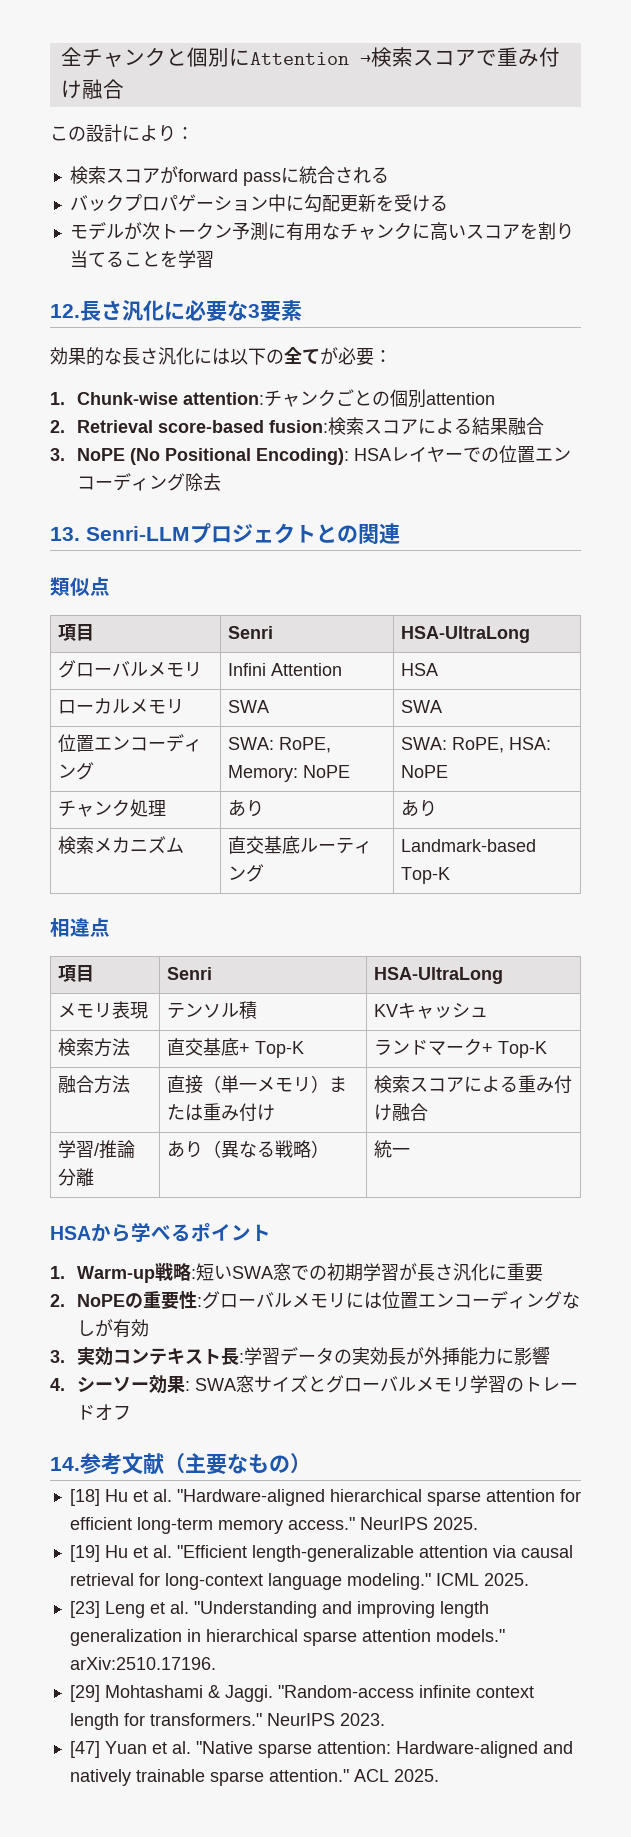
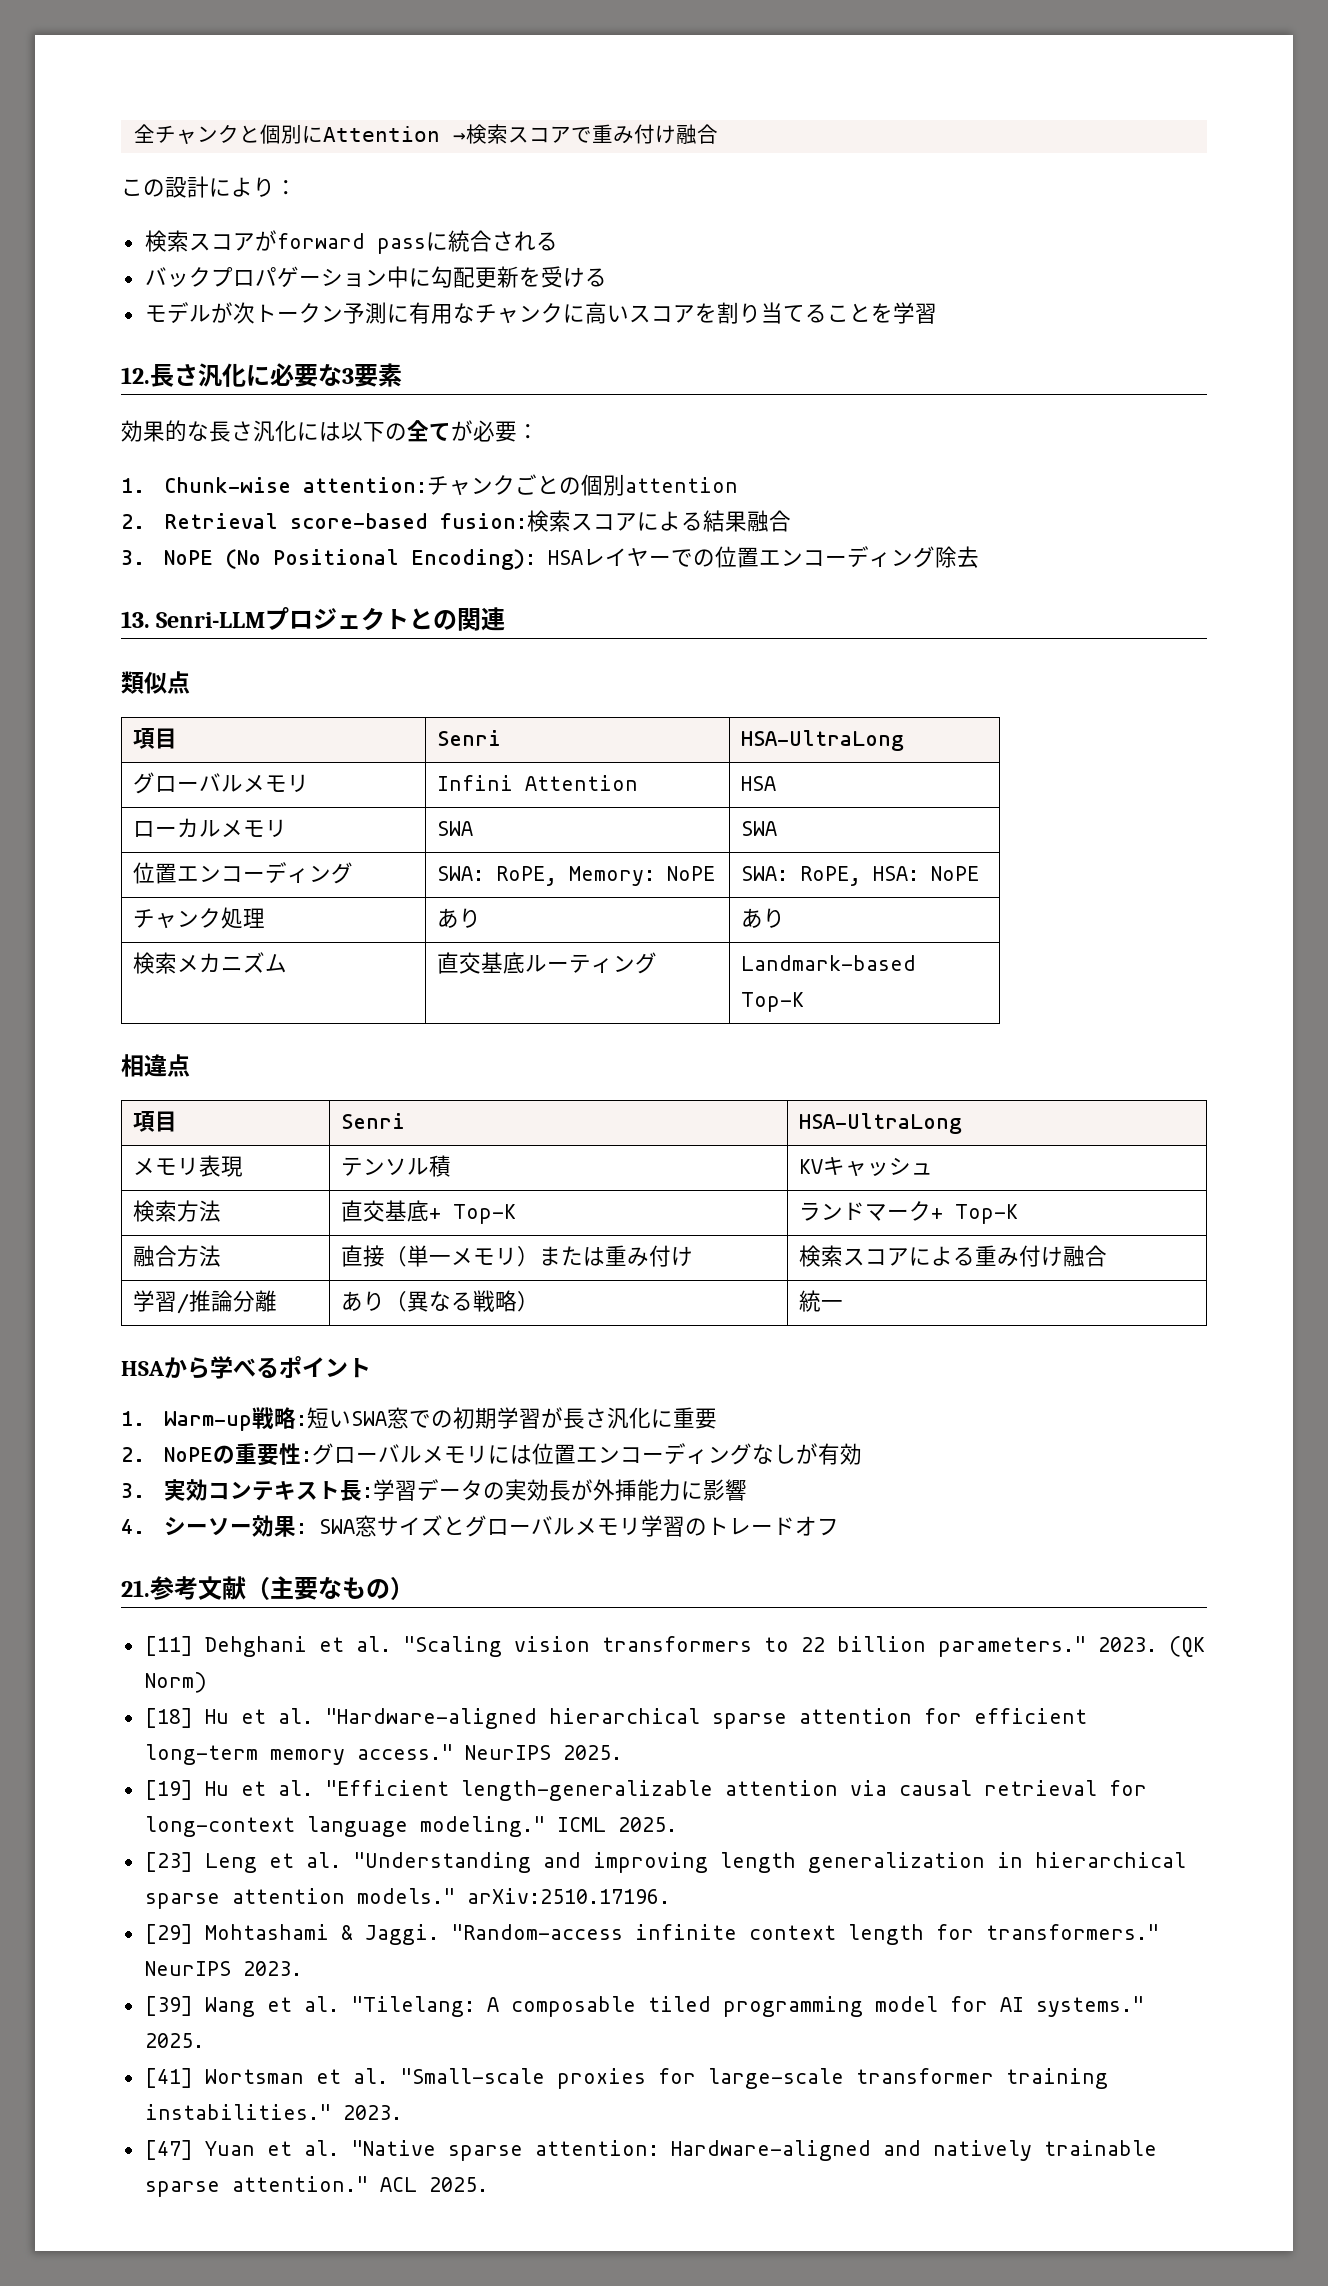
- 14.参考文献（主要なもの）
+ 21.参考文献（主要なもの）
+ [11] Dehghani et al. "Scaling vision transformers to 22 billion parameters." 2023. (QK Norm)
+ [39] Wang et al. "Tilelang: A composable tiled programming model for AI systems." 2025.
+ [41] Wortsman et al. "Small-scale proxies for large-scale transformer training instabilities." 2023.

